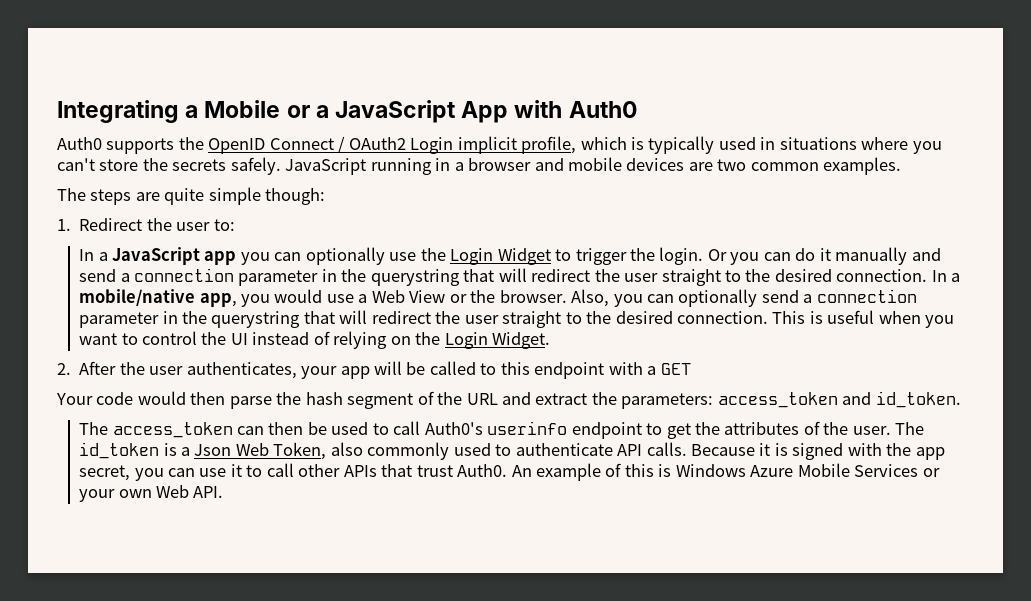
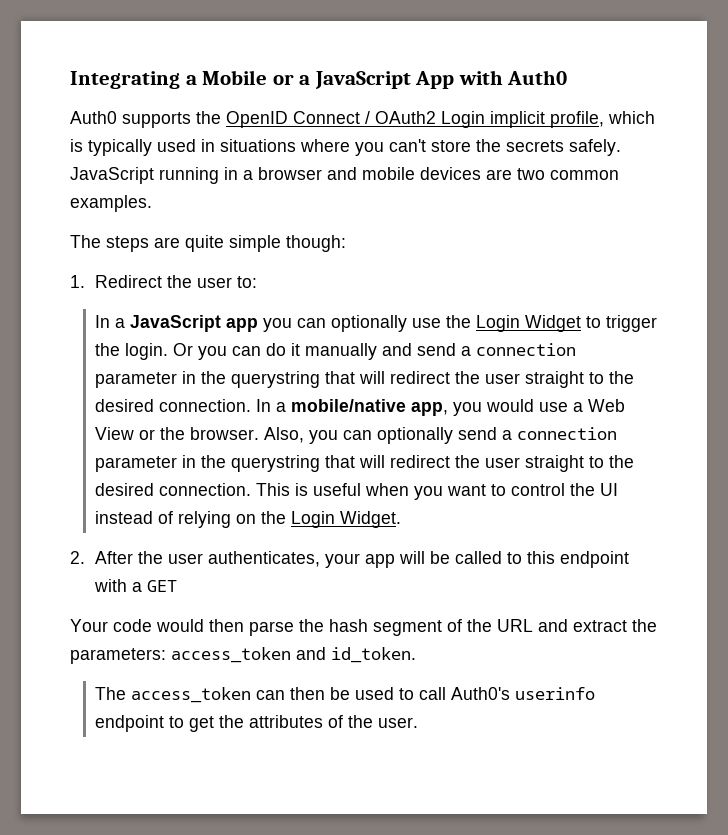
- The id_token is a Json Web Token, also commonly used to authenticate API calls. Because it is signed with the app secret, you can use it to call other APIs that trust Auth0. An example of this is Windows Azure Mobile Services or your own Web API.

